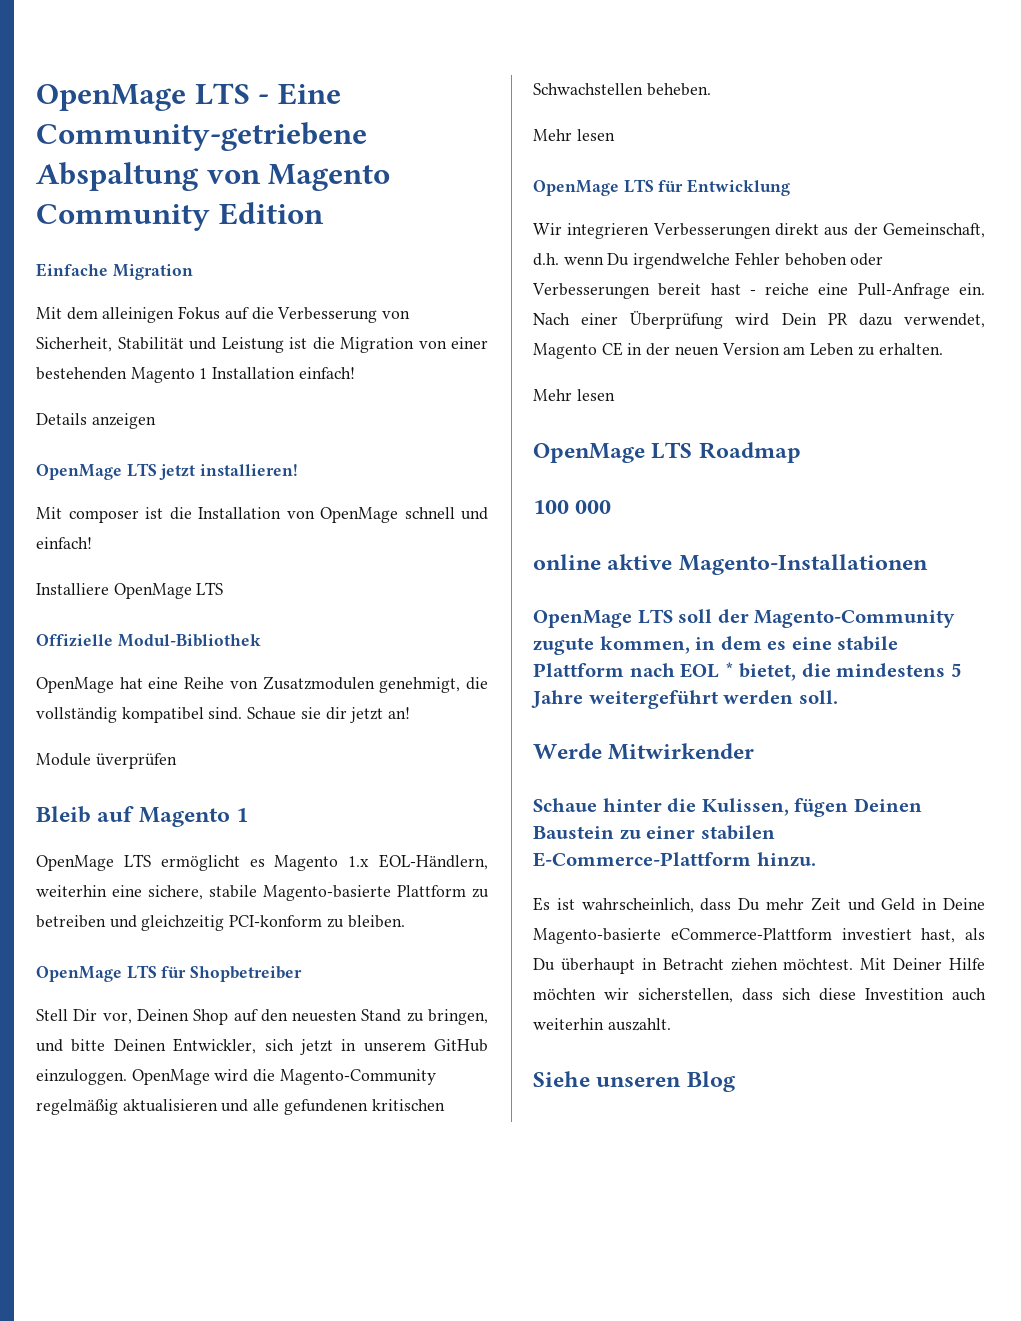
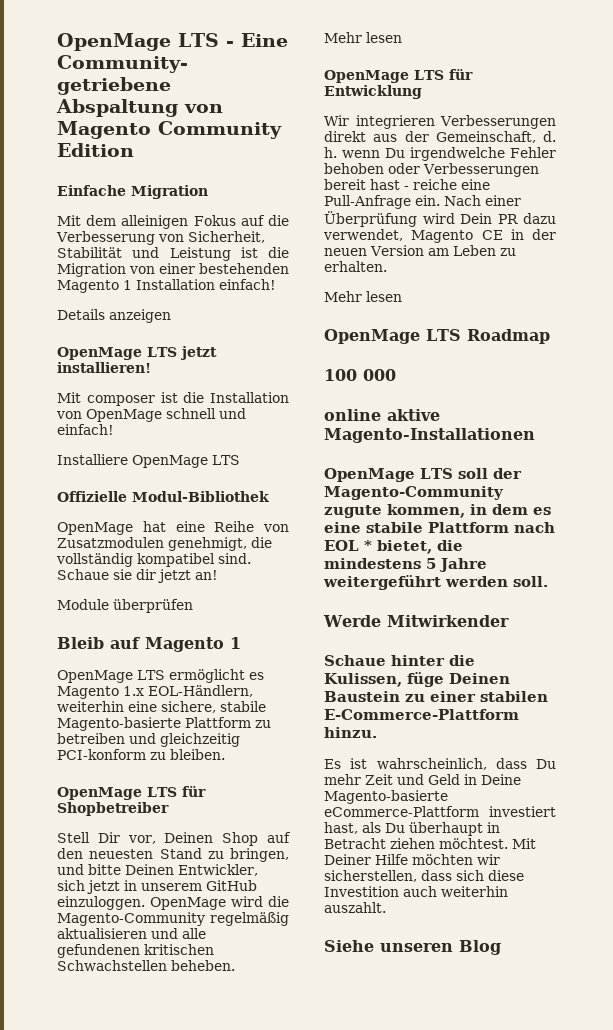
- Module üverprüfen
+ Module überprüfen
- Wir integrieren Verbesserungen direkt aus der Gemeinschaft, d.h. wenn Du irgendwelche Fehler behoben oder Verbesserungen bereit hast - reiche eine Pull-Anfrage ein.
+ Wir integrieren Verbesserungen direkt aus der Gemeinschaft, d. h. wenn Du irgendwelche Fehler behoben oder Verbesserungen bereit hast - reiche eine Pull-Anfrage ein.
- Schaue hinter die Kulissen, fügen Deinen Baustein zu einer stabilen E-Commerce-Plattform hinzu.
+ Schaue hinter die Kulissen, füge Deinen Baustein zu einer stabilen E-Commerce-Plattform hinzu.

